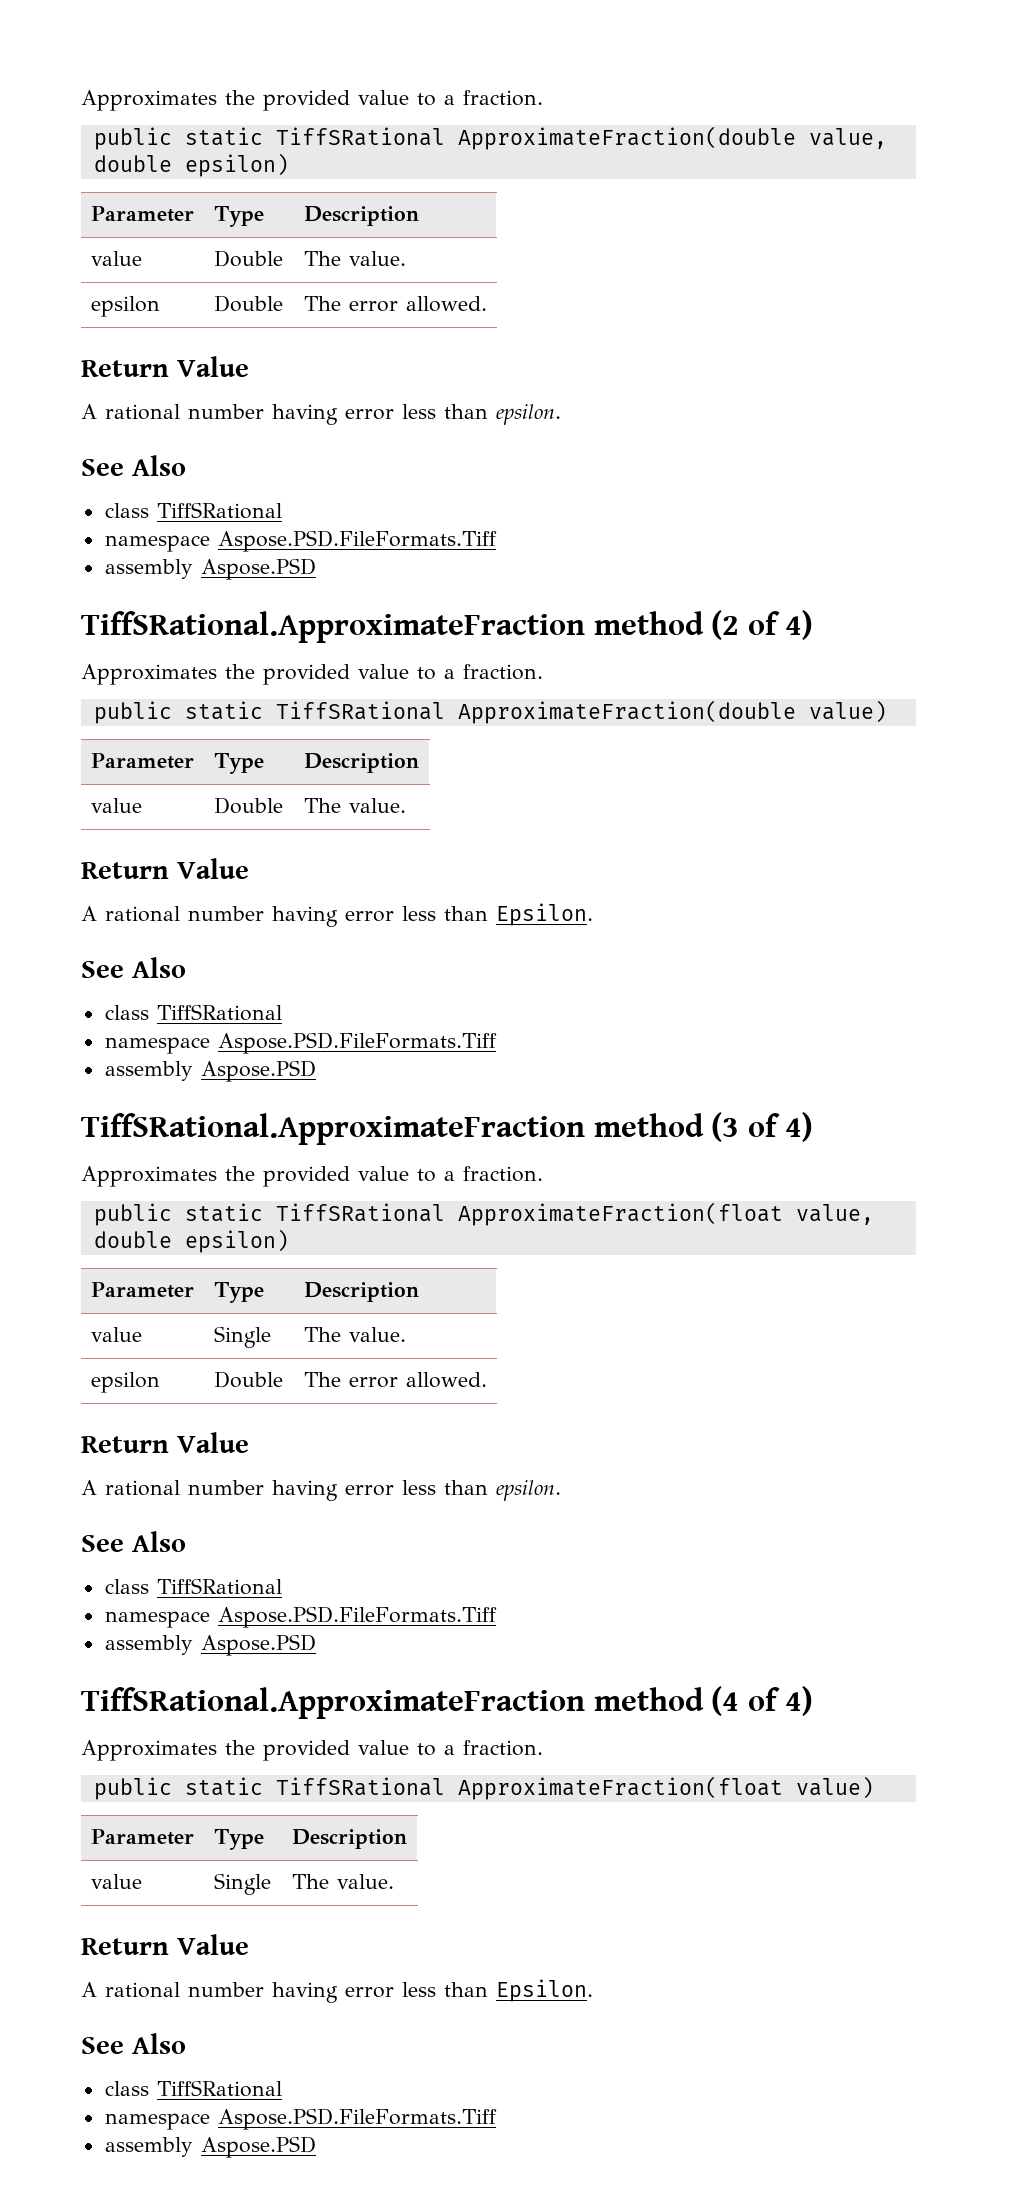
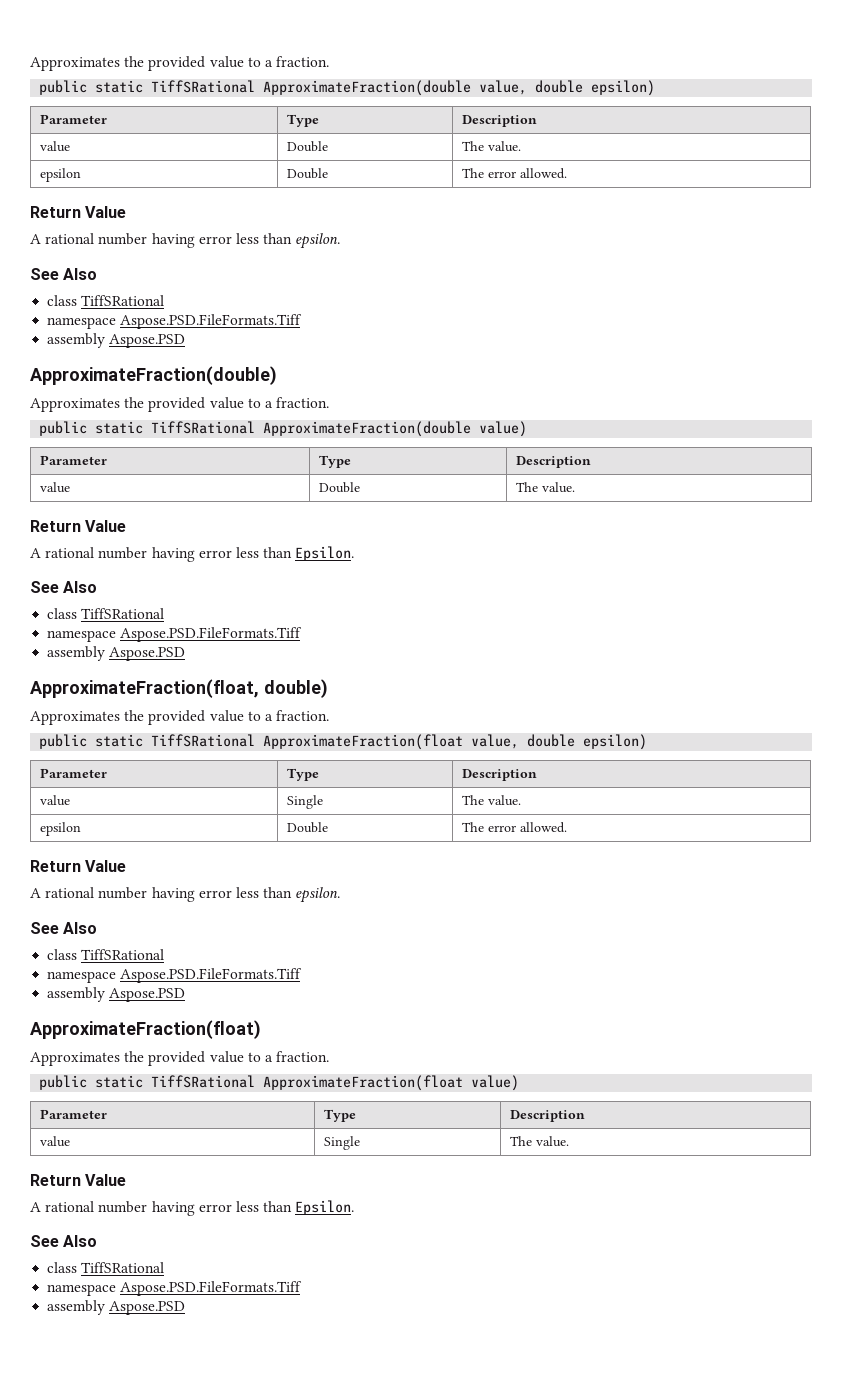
- TiffSRational.ApproximateFraction method (2 of 4)
+ ApproximateFraction(double)
- TiffSRational.ApproximateFraction method (3 of 4)
+ ApproximateFraction(float, double)
- TiffSRational.ApproximateFraction method (4 of 4)
+ ApproximateFraction(float)

